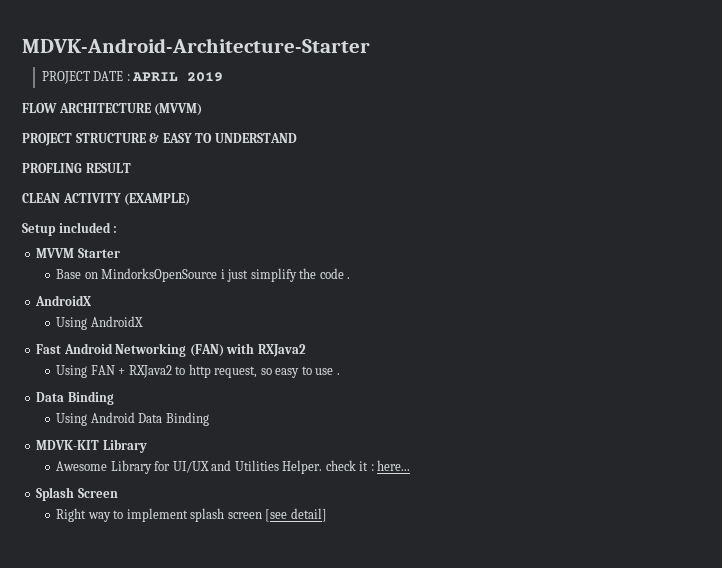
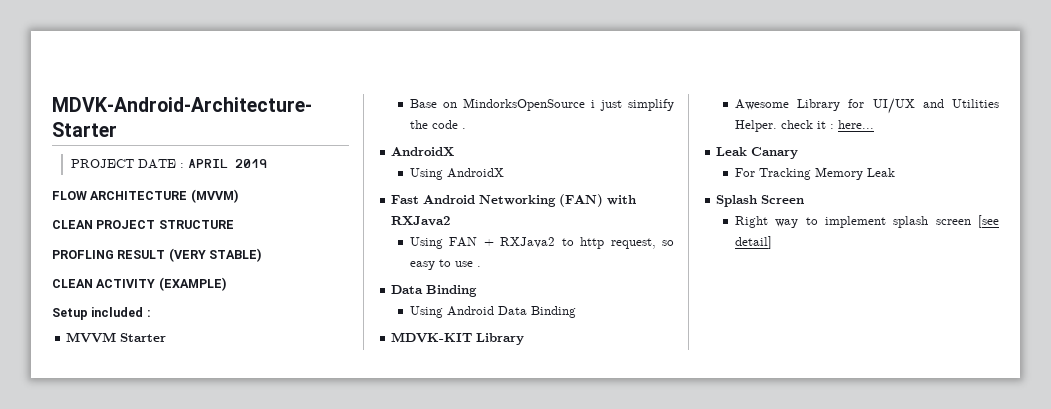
- PROJECT STRUCTURE & EASY TO UNDERSTAND
+ CLEAN PROJECT STRUCTURE
- PROFLING RESULT
+ PROFLING RESULT (VERY STABLE)
+ Leak Canary
+ For Tracking Memory Leak

